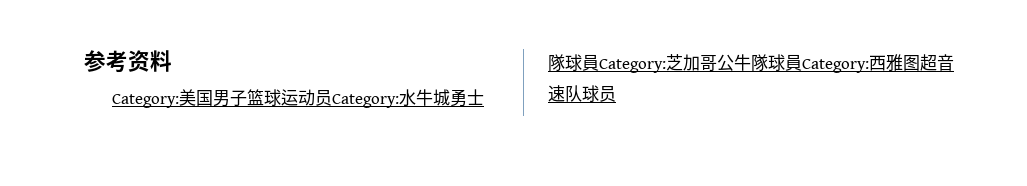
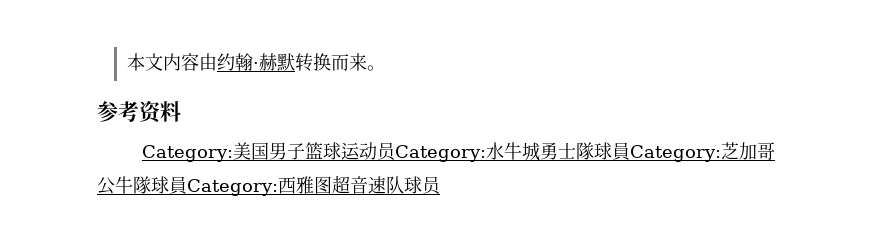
+ 本文内容由约翰·赫默转换而来。

